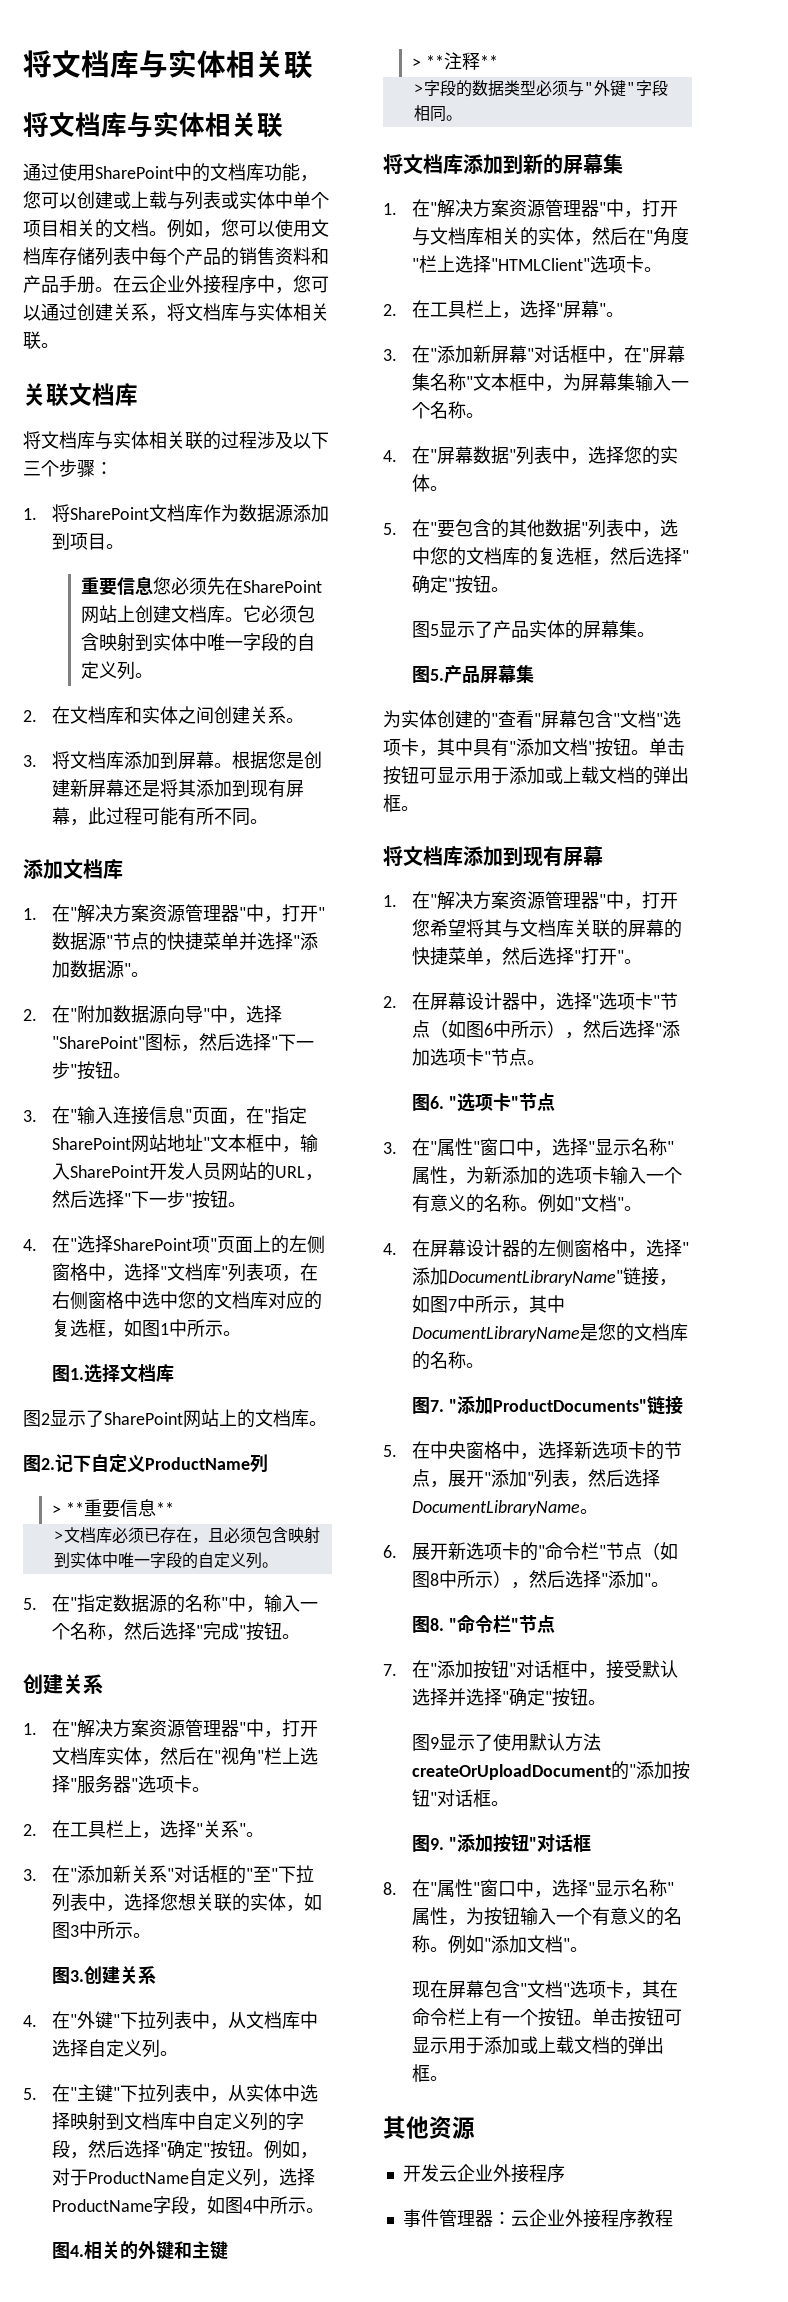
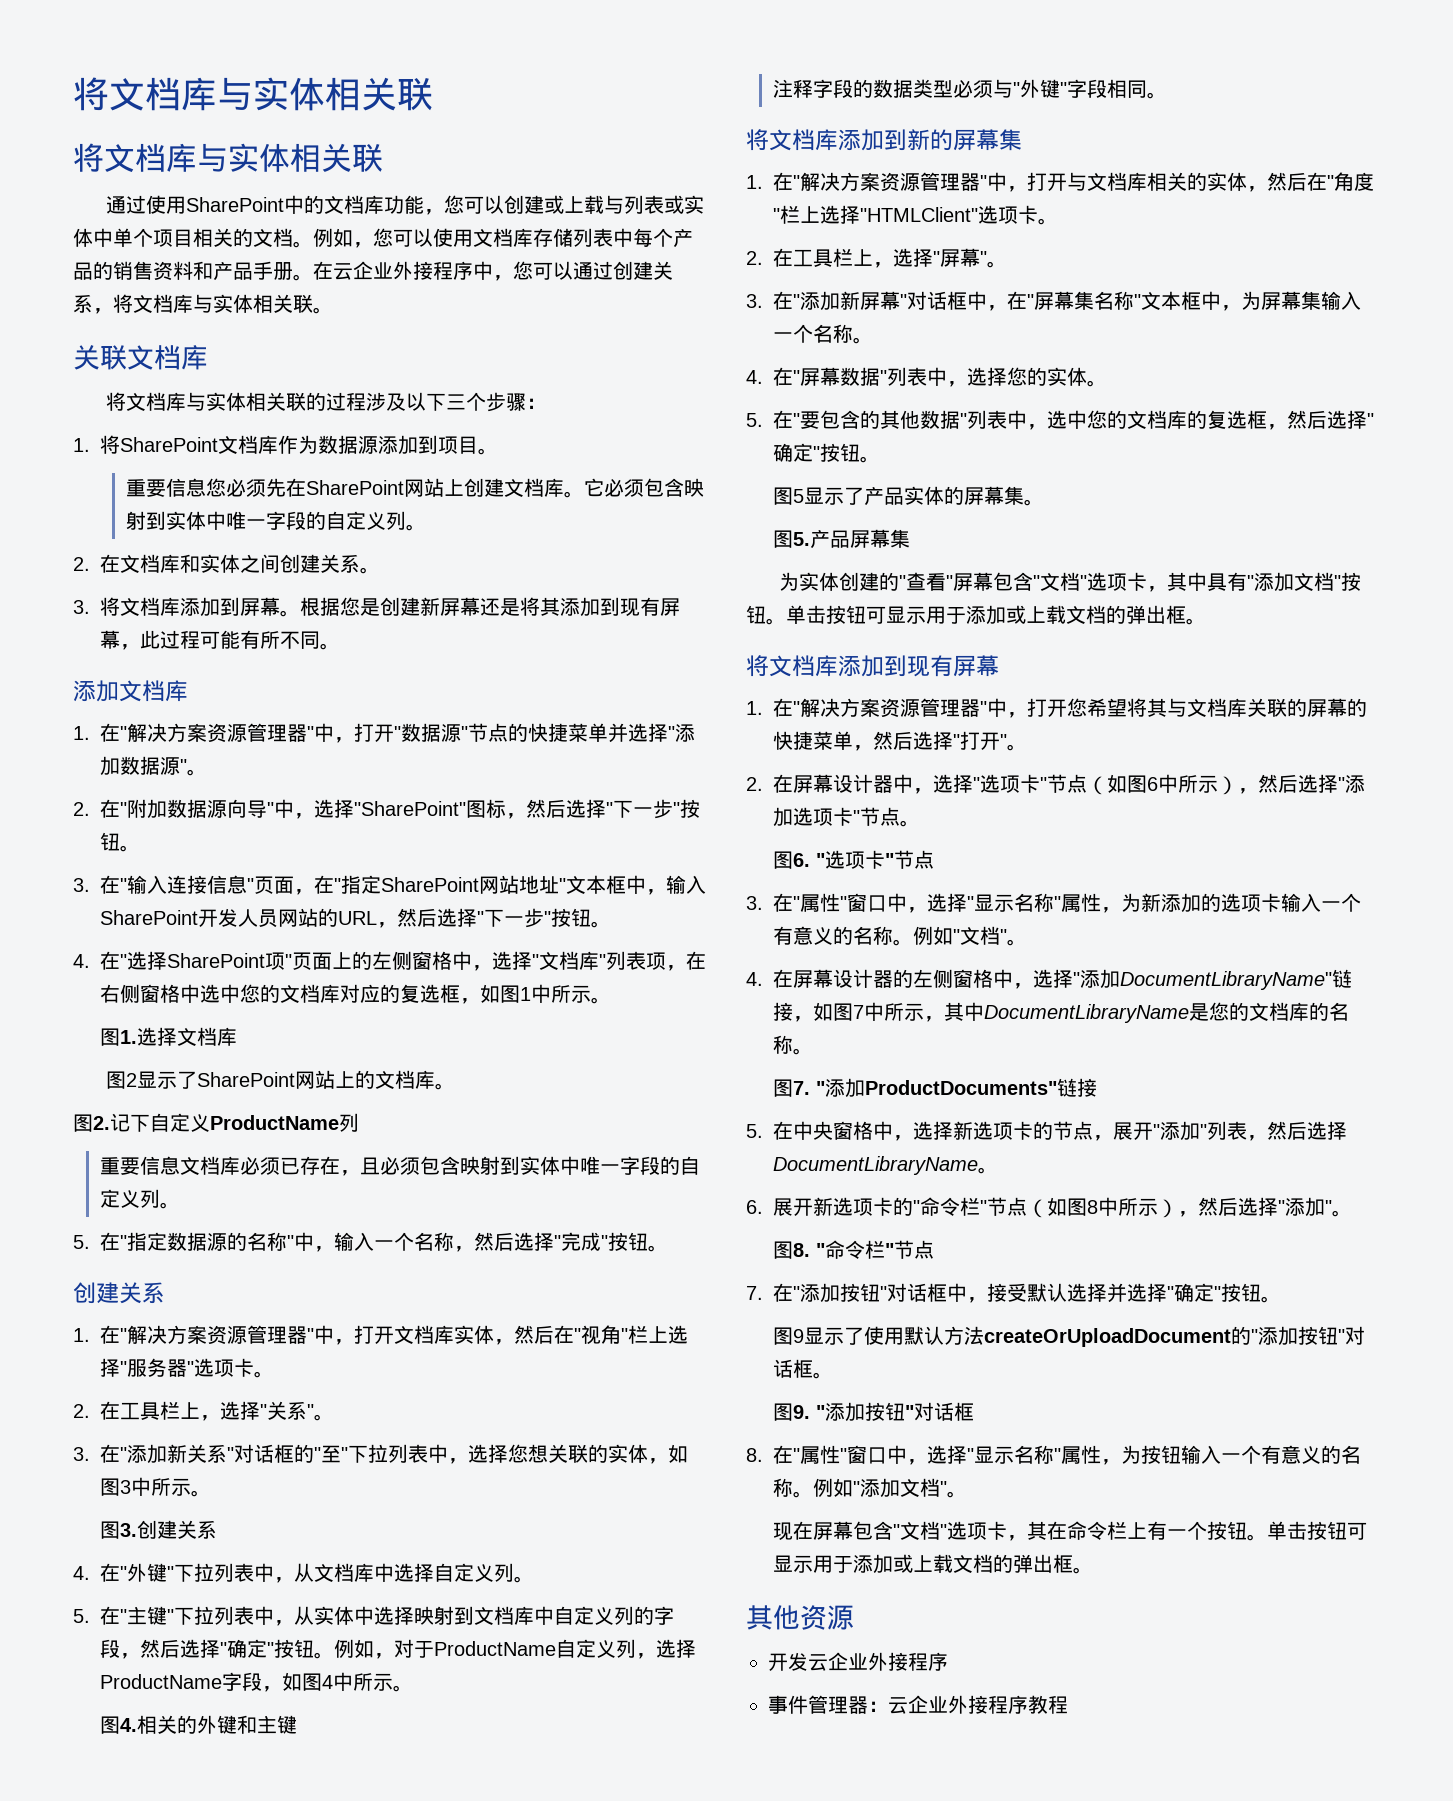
- > **重要信息**
- >文档库必须已存在，且必须包含映射到实体中唯一字段的自定义列。
+ 重要信息文档库必须已存在，且必须包含映射到实体中唯一字段的自定义列。
- > **注释**
- >字段的数据类型必须与"外键"字段相同。
+ 注释字段的数据类型必须与"外键"字段相同。

